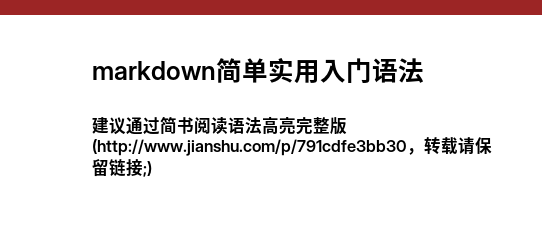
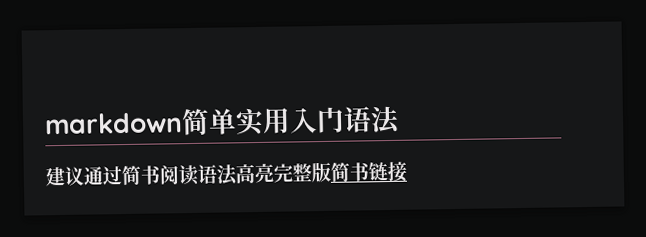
- 建议通过简书阅读语法高亮完整版(http://www.jianshu.com/p/791cdfe3bb30，转载请保留链接;)
+ 建议通过简书阅读语法高亮完整版简书链接

